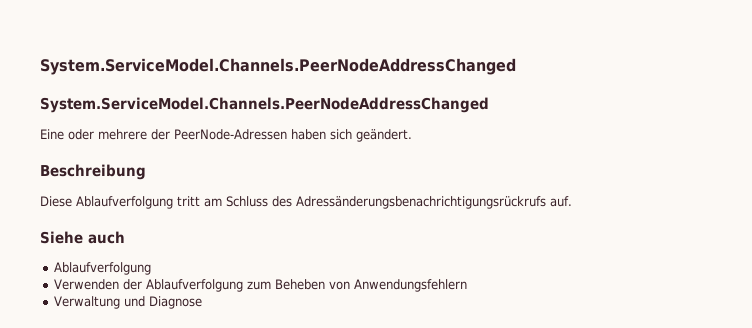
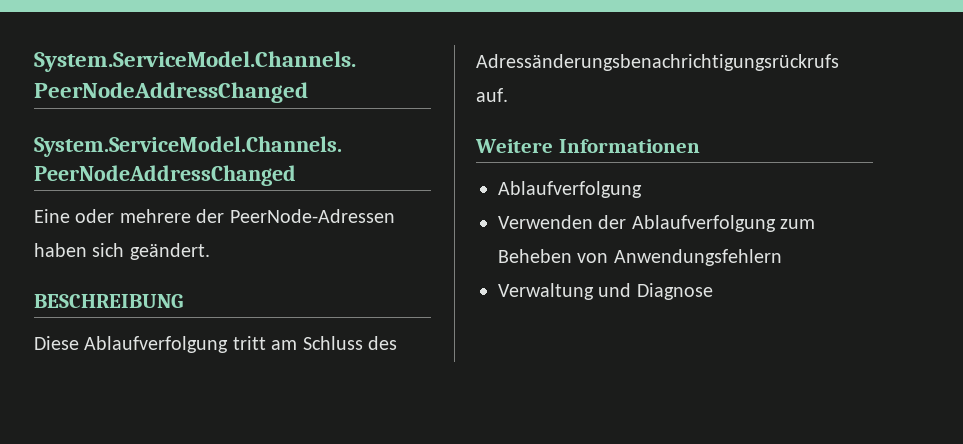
- Beschreibung
+ BESCHREIBUNG
- Siehe auch
+ Weitere Informationen

